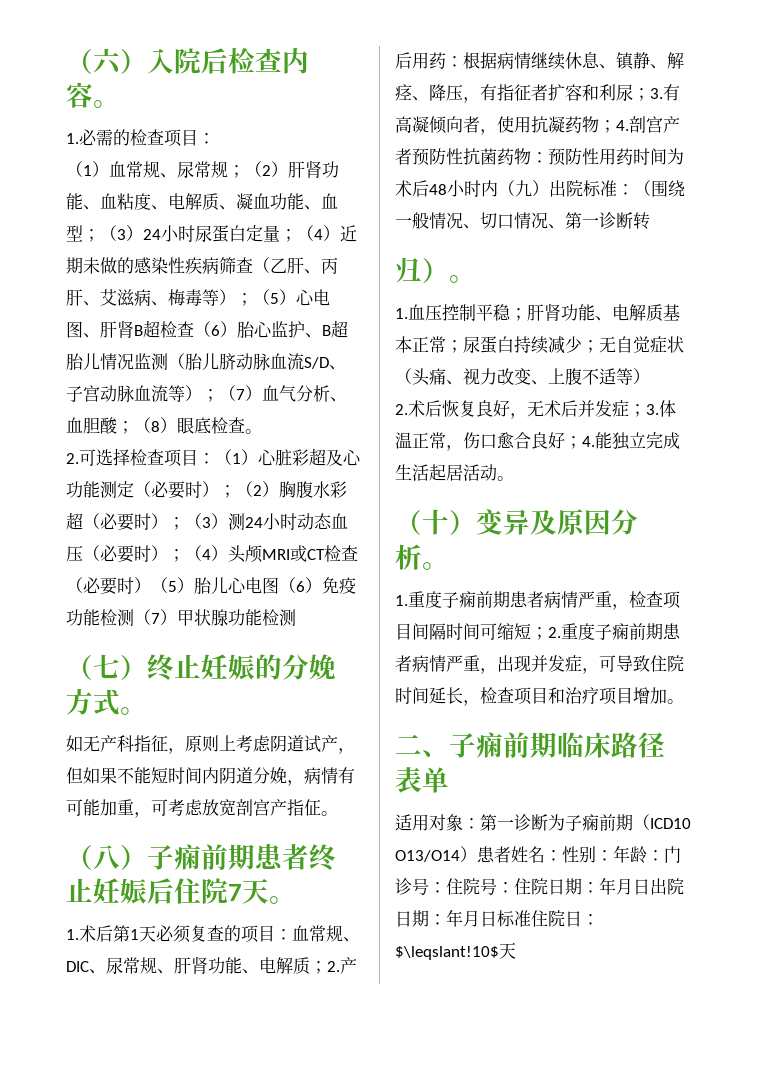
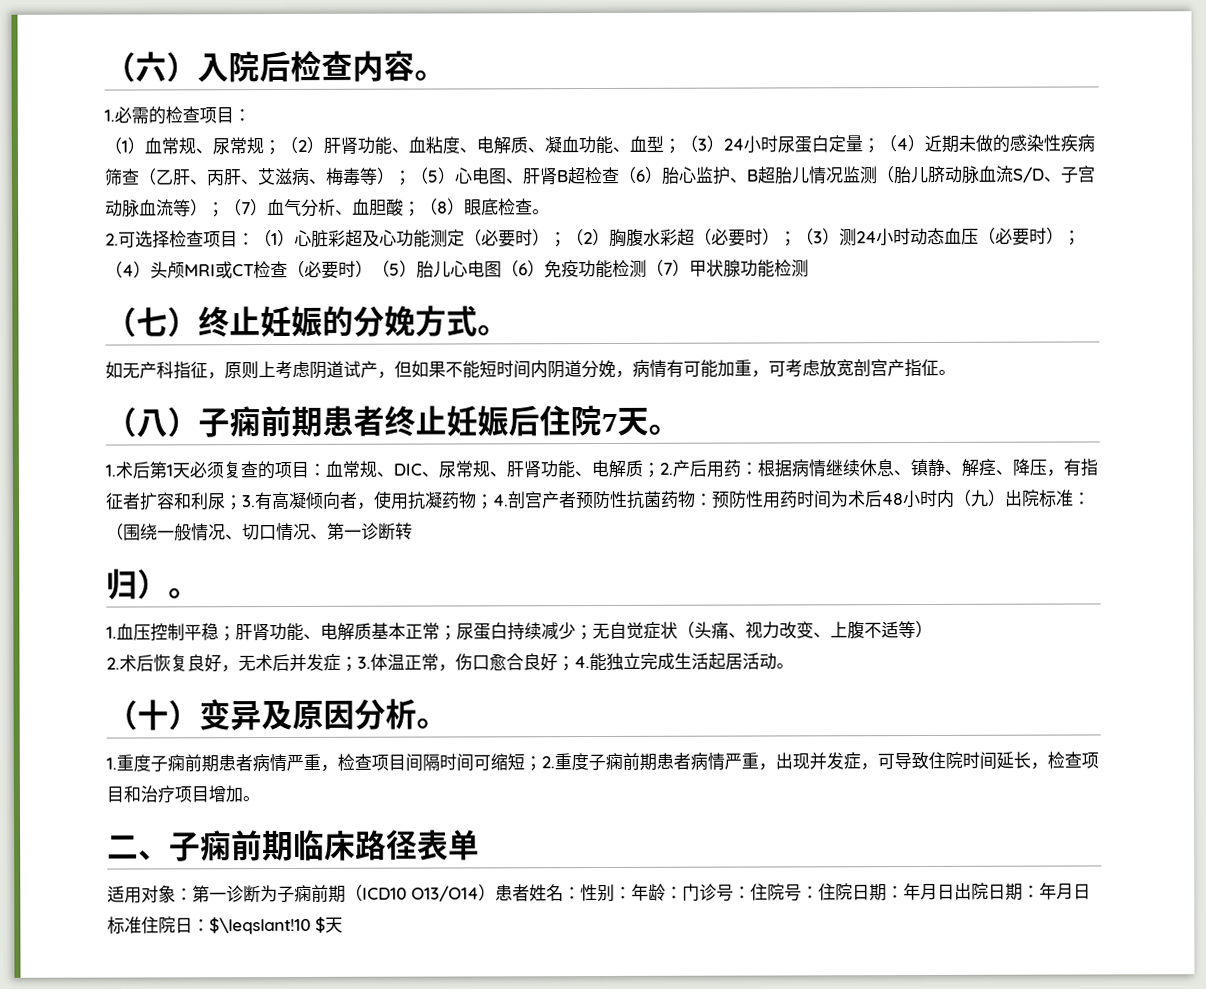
- 适用对象：第一诊断为子痫前期（ICD10 O13/O14）患者姓名：性别：年龄：门诊号：住院号：住院日期：年月日出院日期：年月日标准住院日：$\leqslant!10$天
+ 适用对象：第一诊断为子痫前期（ICD10 O13/O14）患者姓名：性别：年龄：门诊号：住院号：住院日期：年月日出院日期：年月日标准住院日：$\leqslant!10 $天

